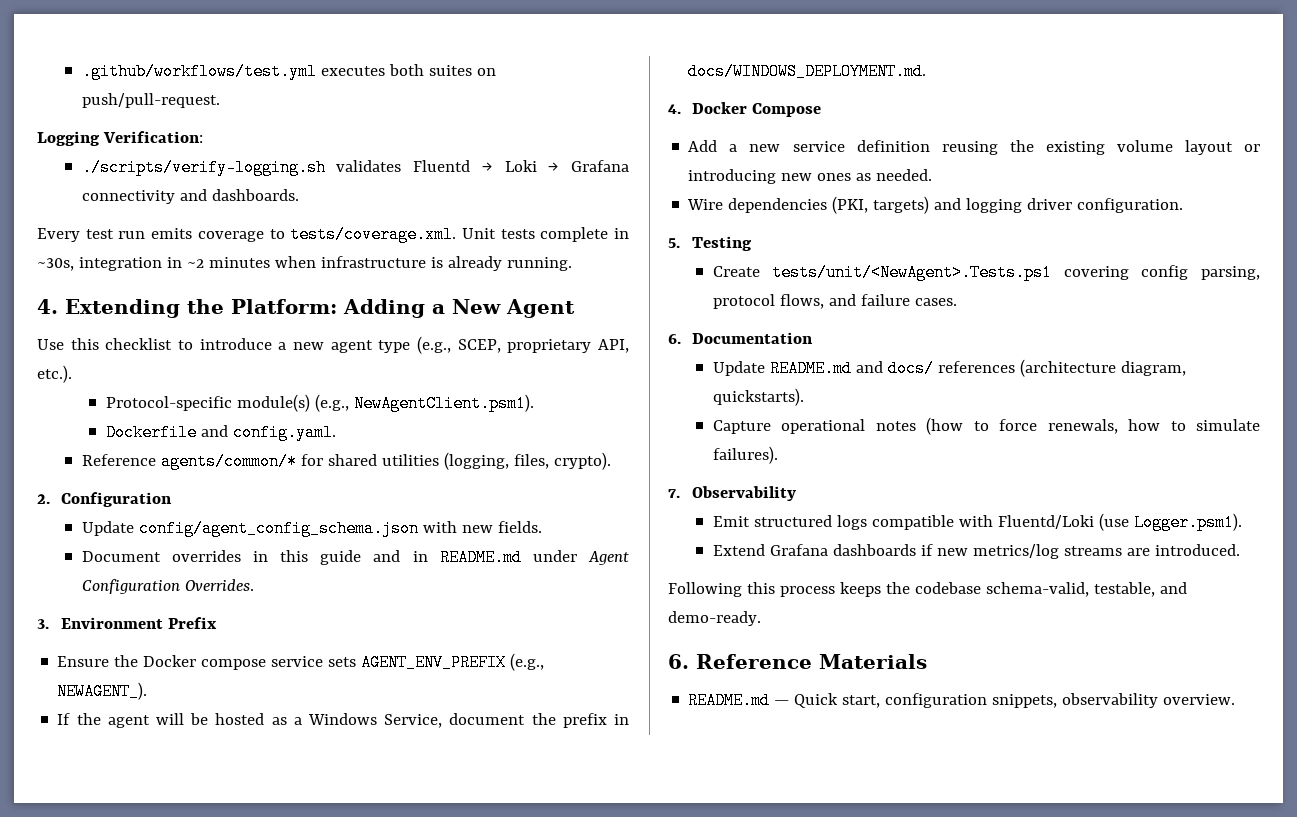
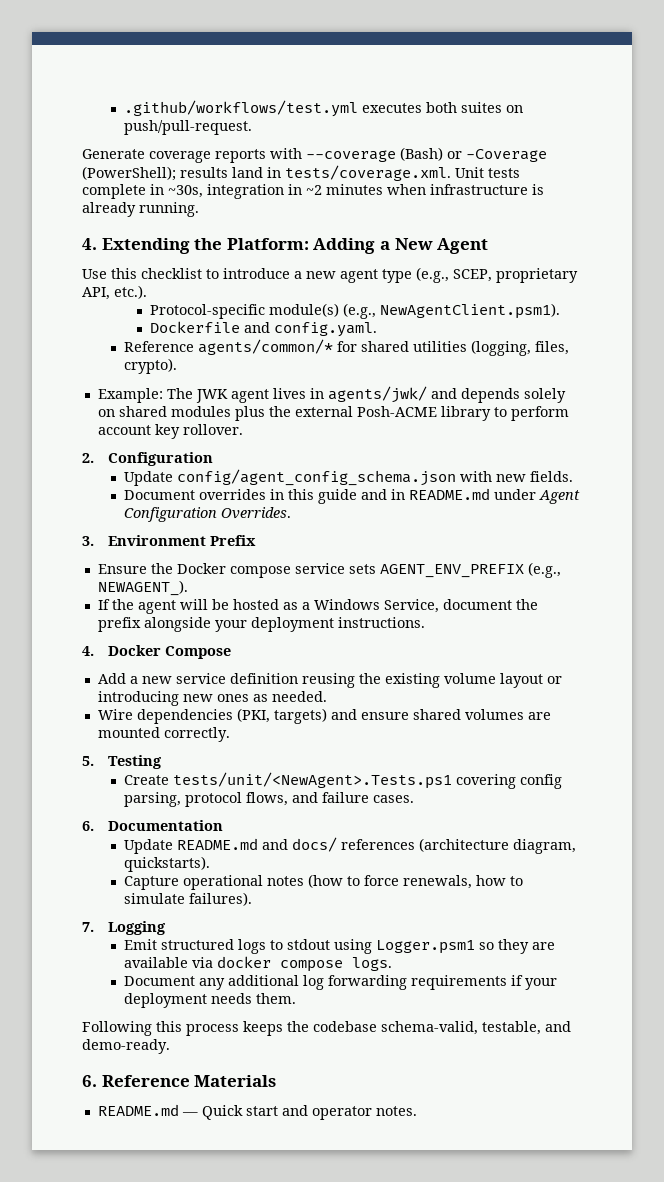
- Logging Verification:
- ./scripts/verify-logging.sh validates Fluentd → Loki → Grafana connectivity and dashboards.
- Every test run emits coverage to tests/coverage.xml. Unit tests complete in ~30s, integration in ~2 minutes when infrastructure is already running.
+ Generate coverage reports with --coverage (Bash) or -Coverage (PowerShell); results land in tests/coverage.xml. Unit tests complete in ~30s, integration in ~2 minutes when infrastructure is already running.
+ Example: The JWK agent lives in agents/jwk/ and depends solely on shared modules plus the external Posh-ACME library to perform account key rollover.
- If the agent will be hosted as a Windows Service, document the prefix in docs/WINDOWS_DEPLOYMENT.md.
+ If the agent will be hosted as a Windows Service, document the prefix alongside your deployment instructions.
- Wire dependencies (PKI, targets) and logging driver configuration.
+ Wire dependencies (PKI, targets) and ensure shared volumes are mounted correctly.
- 7. Observability
+ 7. Logging
- Emit structured logs compatible with Fluentd/Loki (use Logger.psm1).
- Extend Grafana dashboards if new metrics/log streams are introduced.
+ Emit structured logs to stdout using Logger.psm1 so they are available via docker compose logs.
+ Document any additional log forwarding requirements if your deployment needs them.
- README.md — Quick start, configuration snippets, observability overview.
+ README.md — Quick start and operator notes.

